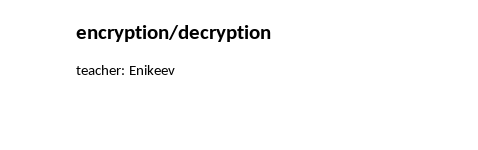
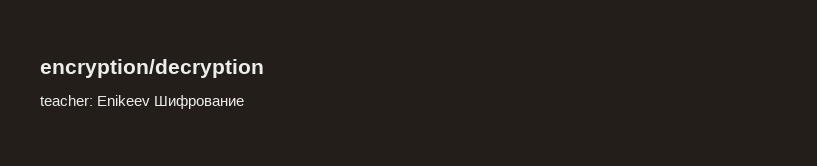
- teacher: Enikeev
+ teacher: Enikeev Шифрование

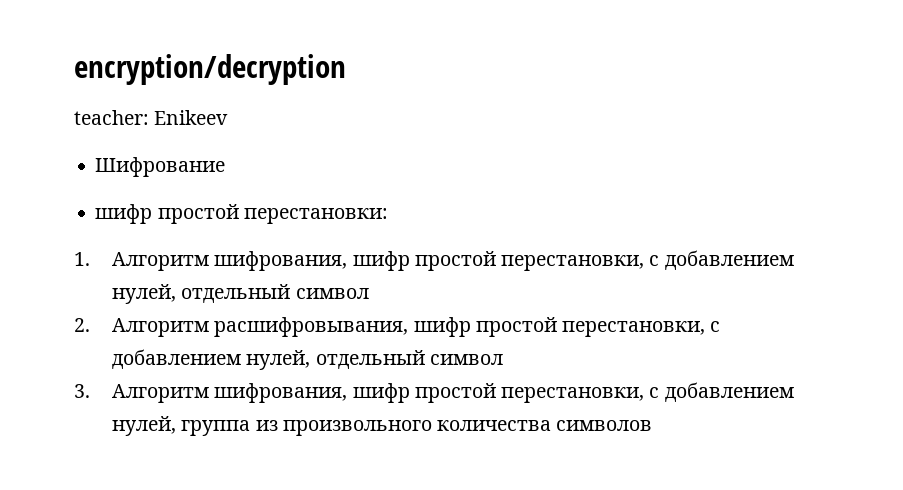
- teacher: Enikeev Шифрование
+ teacher: Enikeev
+ Шифрование
+ шифр простой перестановки:
+ 1. Алгоритм шифрования, шифр простой перестановки, с добавлением нулей, отдельный символ
+ 2. Алгоритм расшифровывания, шифр простой перестановки, с добавлением нулей, отдельный символ
+ 3. Алгоритм шифрования, шифр простой перестановки, с добавлением нулей, группа из произвольного количества символов

